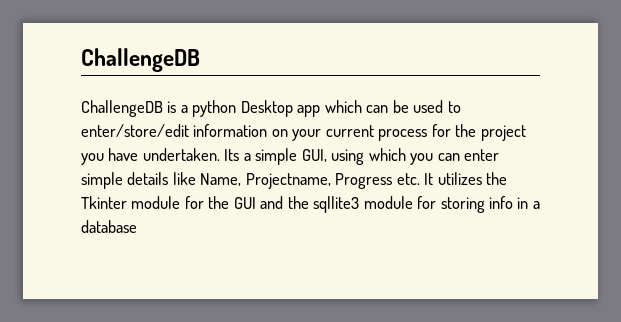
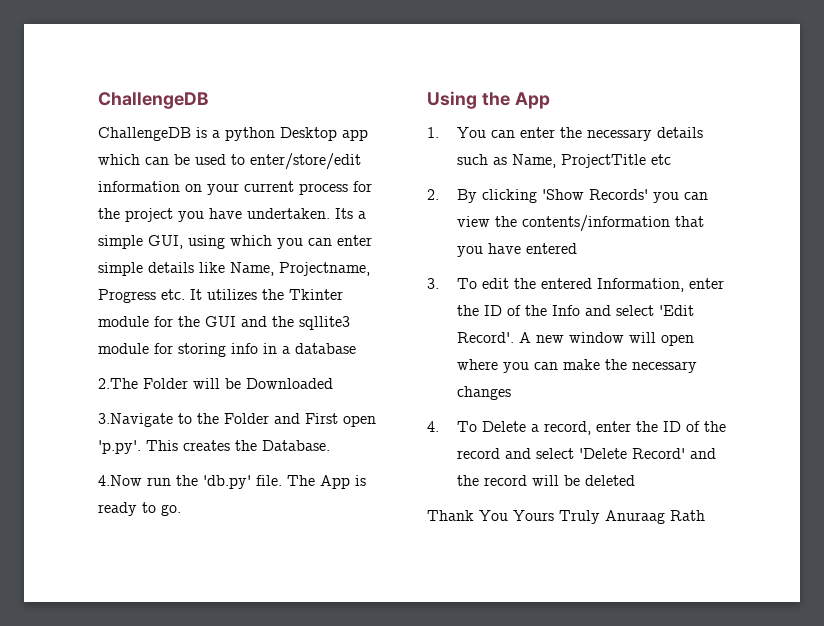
+ 2.The Folder will be Downloaded
+ 3.Navigate to the Folder and First open 'p.py'. This creates the Database.
+ 4.Now run the 'db.py' file. The App is ready to go.
+ Using the App
+ 1. You can enter the necessary details such as Name, ProjectTitle etc
+ 2. By clicking 'Show Records' you can view the contents/information that you have entered
+ 3. To edit the entered Information, enter the ID of the Info and select 'Edit Record'. A new window will open where you can make the necessary changes
+ 4. To Delete a record, enter the ID of the record and select 'Delete Record' and the record will be deleted
+ Thank You Yours Truly Anuraag Rath

